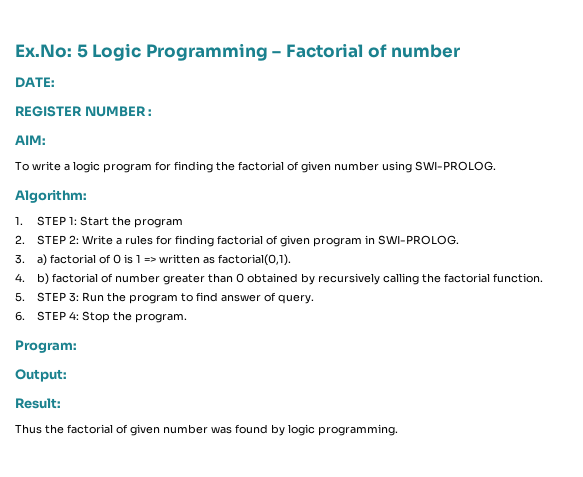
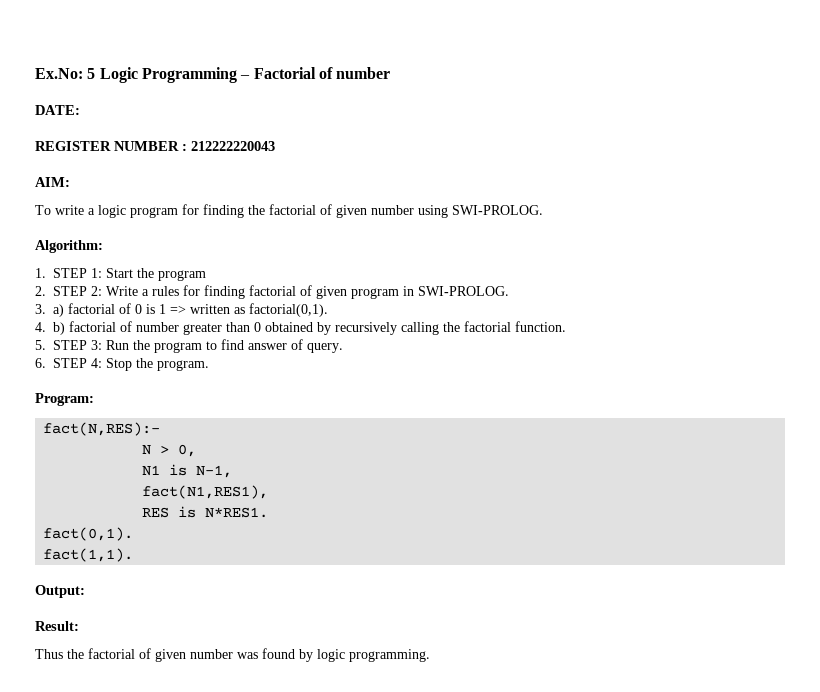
- REGISTER NUMBER :
+ REGISTER NUMBER : 212222220043
+ fact(N,RES):-
+ N > 0,
+ N1 is N-1,
+ fact(N1,RES1),
+ RES is N*RES1.
+ fact(0,1).
+ fact(1,1).

